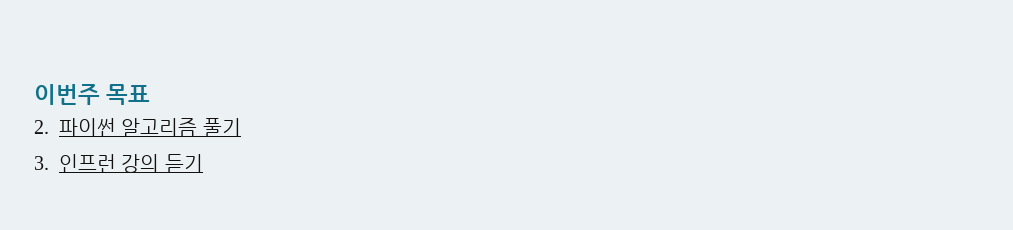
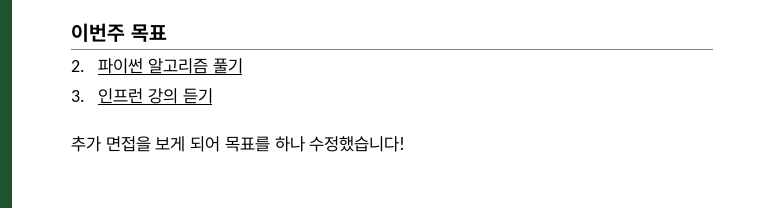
+ 추가 면접을 보게 되어 목표를 하나 수정했습니다!

